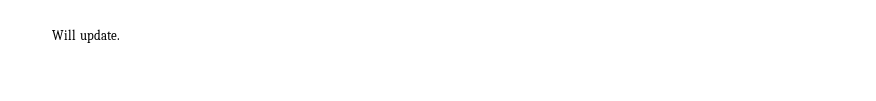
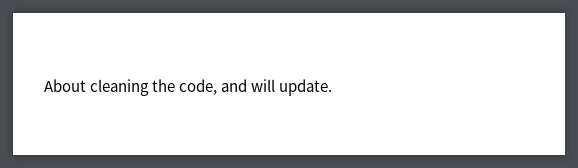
- Will update.
+ About cleaning the code, and will update.

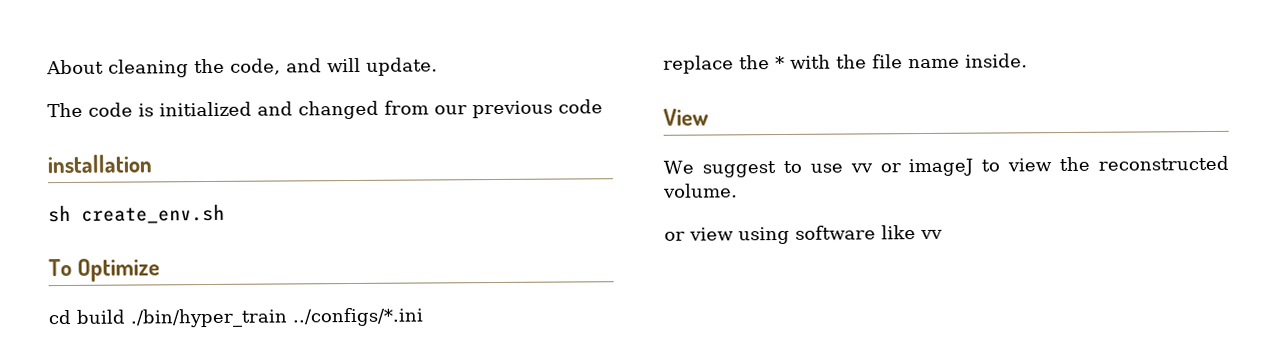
+ The code is initialized and changed from our previous code
+ installation
+ sh create_env.sh
+ To Optimize
+ cd build ./bin/hyper_train ../configs/*.ini
+ replace the * with the file name inside.
+ View
+ We suggest to use vv or imageJ to view the reconstructed volume.
+ or view using software like vv

